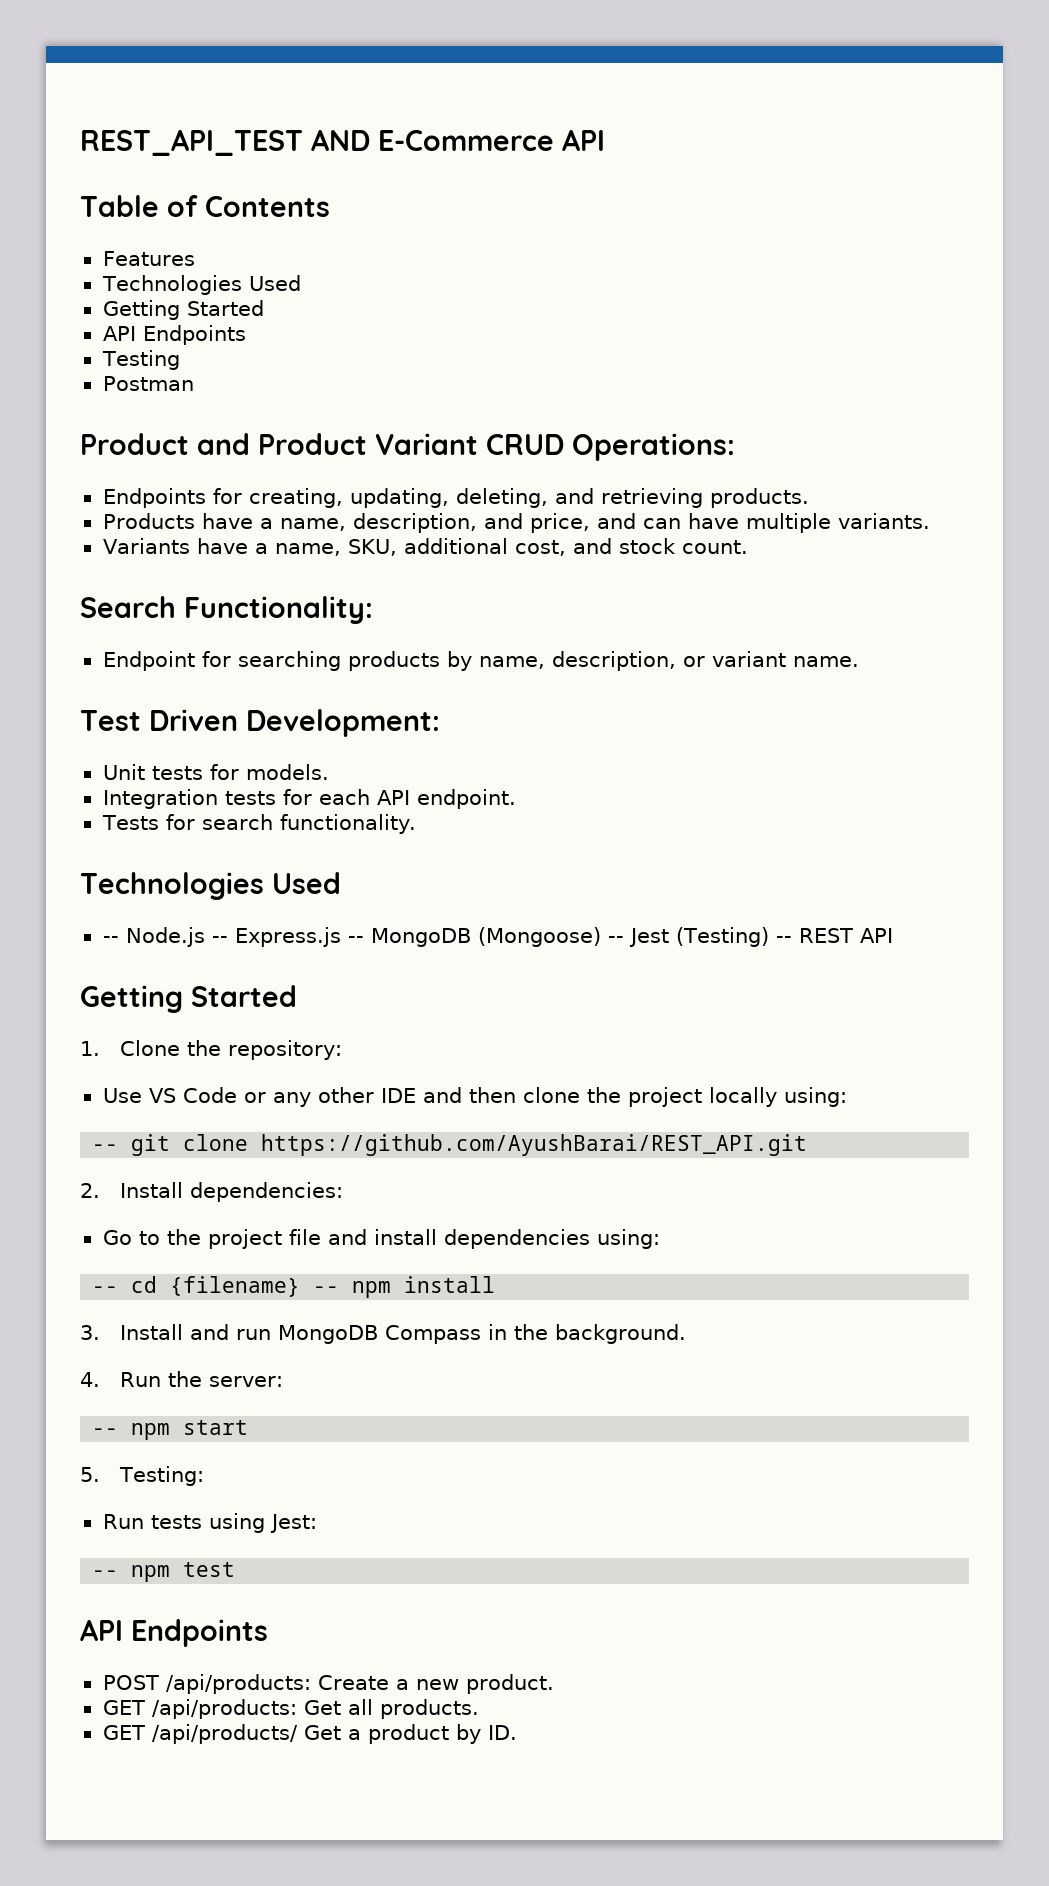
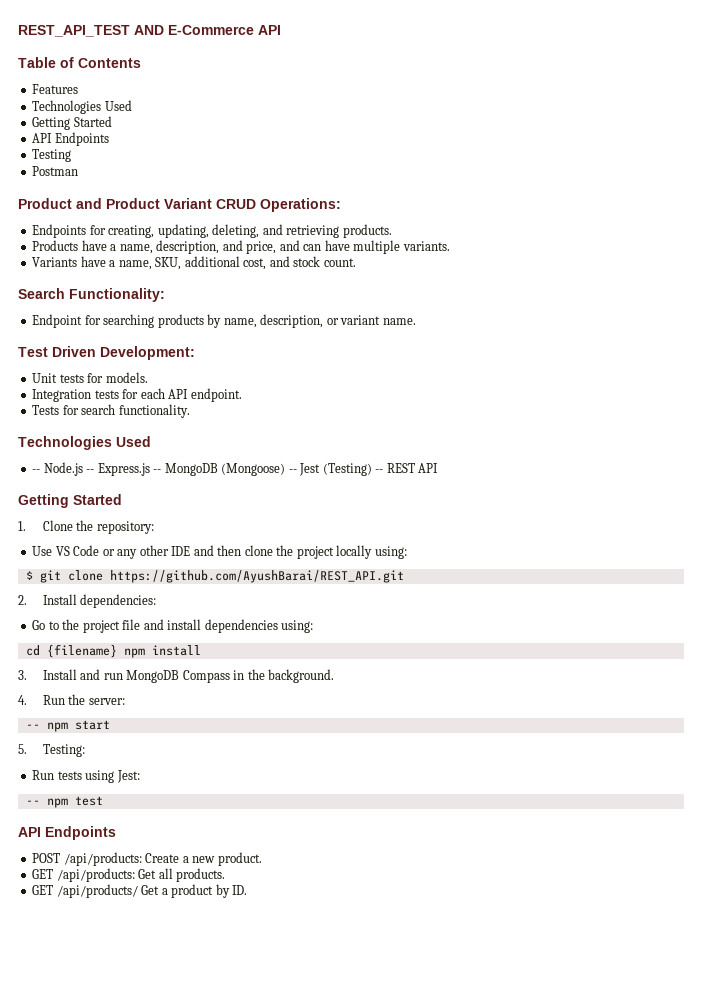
- -- git clone https://github.com/AyushBarai/REST_API.git
+ $ git clone https://github.com/AyushBarai/REST_API.git
- -- cd {filename} -- npm install
+ cd {filename} npm install

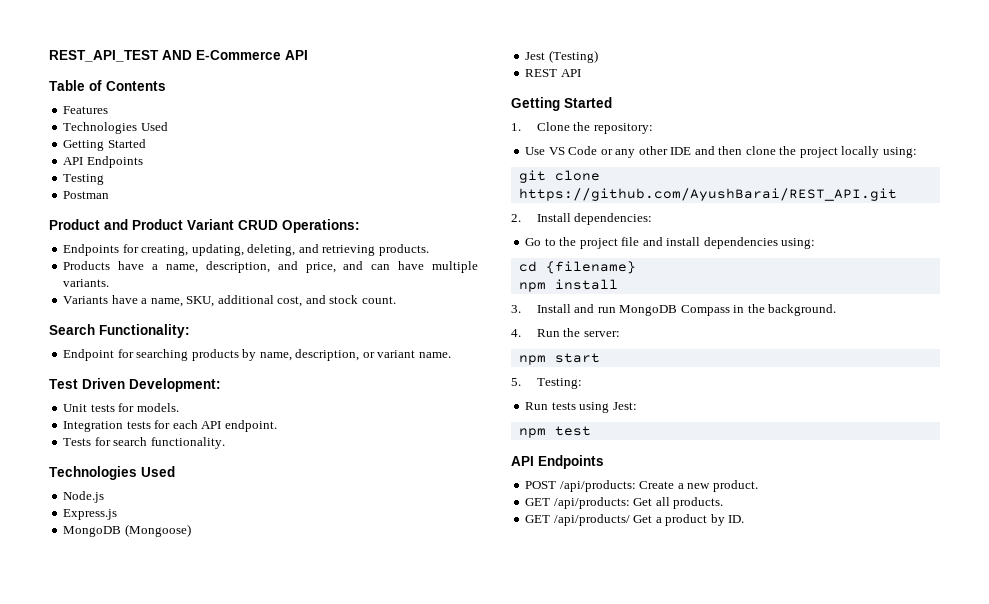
- -- Node.js -- Express.js -- MongoDB (Mongoose) -- Jest (Testing) -- REST API
+ Node.js
+ Express.js
+ MongoDB (Mongoose)
+ Jest (Testing)
+ REST API
- $ git clone https://github.com/AyushBarai/REST_API.git
+ git clone https://github.com/AyushBarai/REST_API.git
- cd {filename} npm install
+ cd {filename}
+ npm install
- -- npm start
+ npm start
- -- npm test
+ npm test

